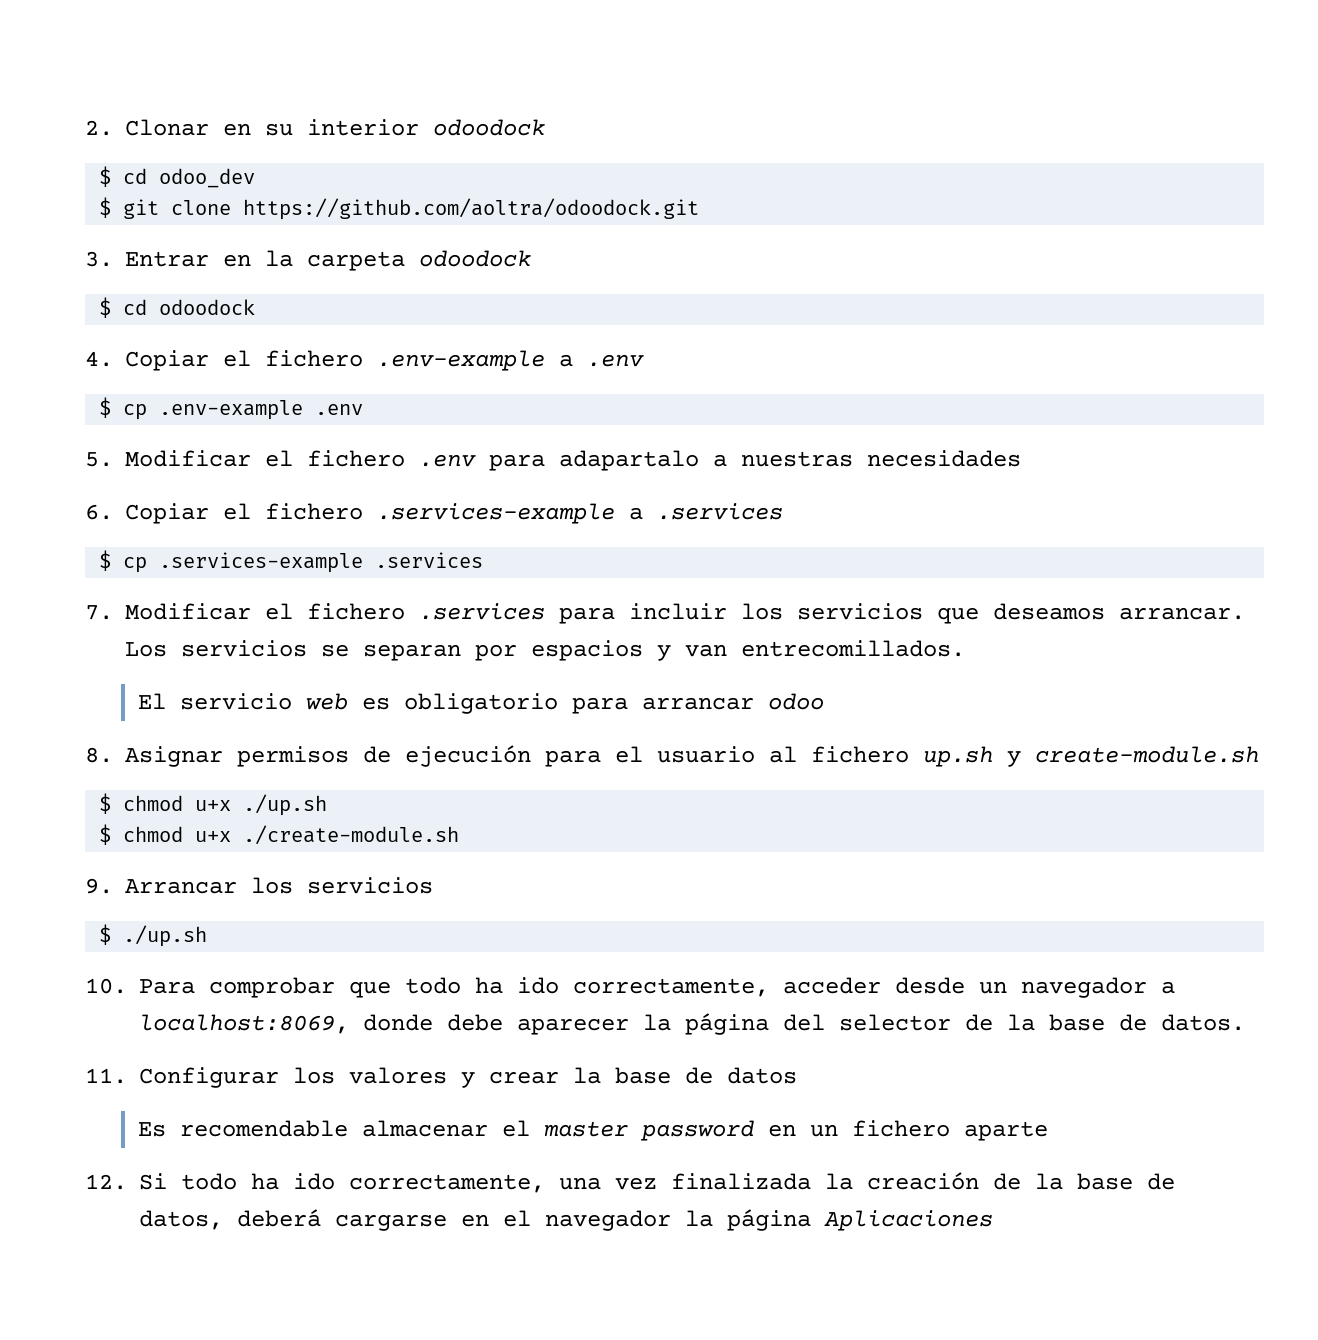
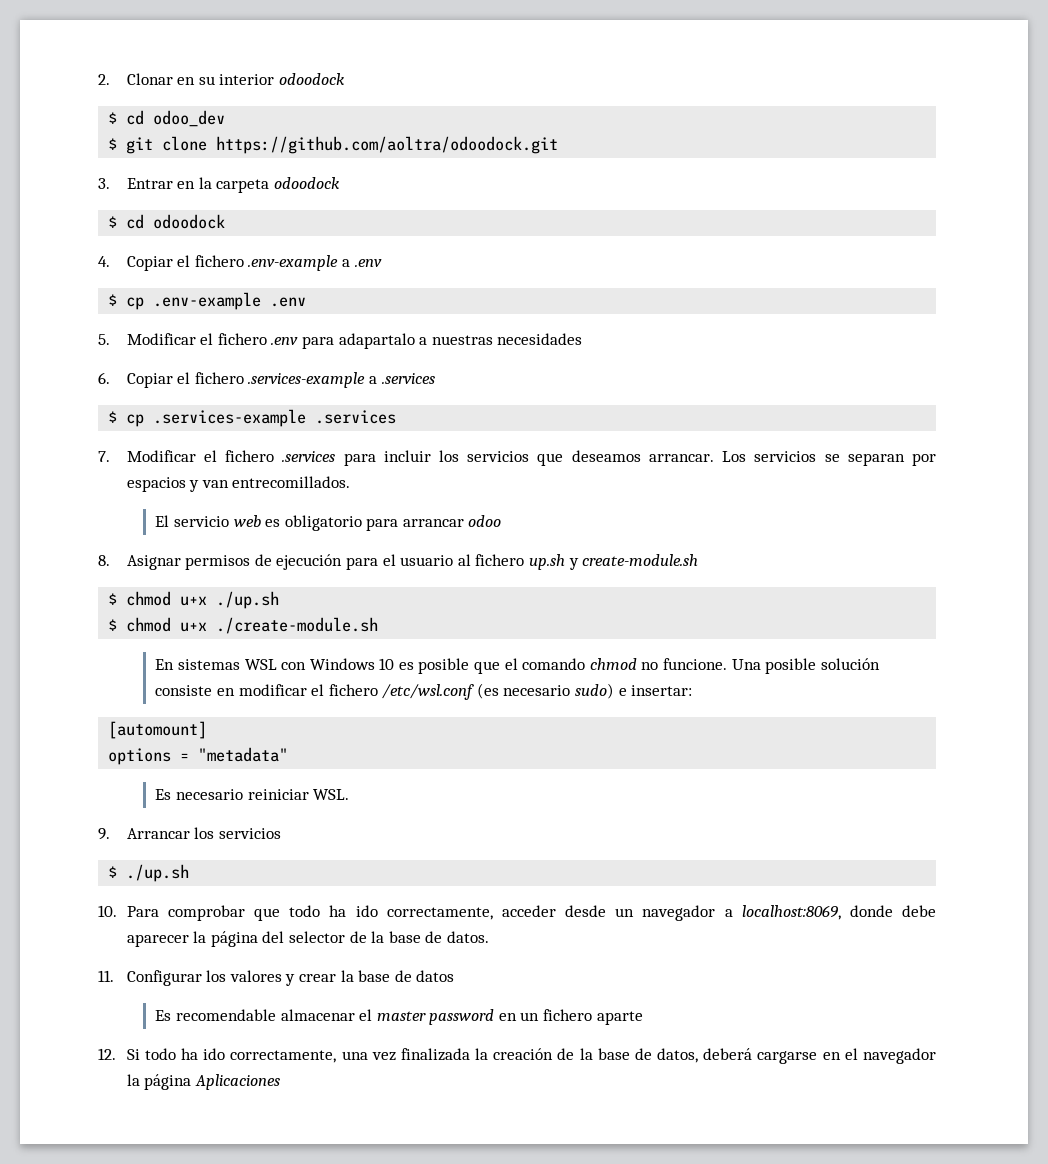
+ En sistemas WSL con Windows 10 es posible que el comando chmod no funcione. Una posible solución consiste en modificar el fichero /etc/wsl.conf (es necesario sudo) e insertar:
+ [automount]
+ options = "metadata"
+ Es necesario reiniciar WSL.

